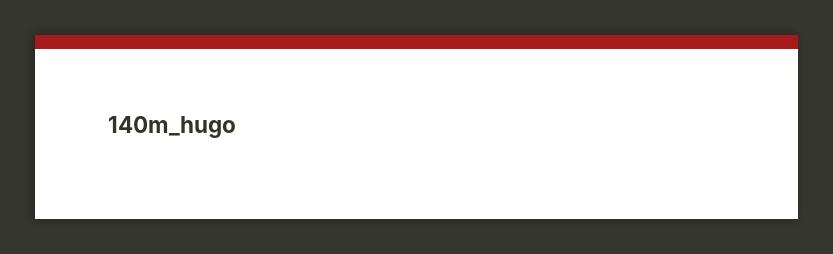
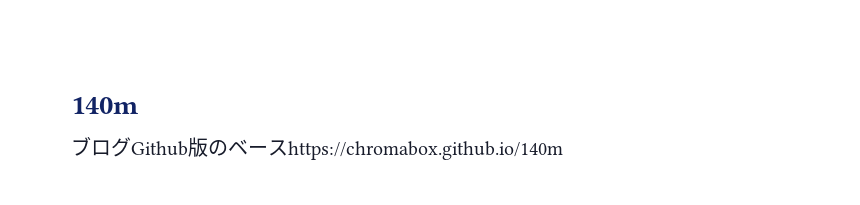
- 140m_hugo
+ 140m
+ ブログGithub版のベースhttps://chromabox.github.io/140m

